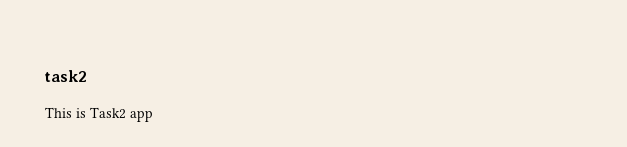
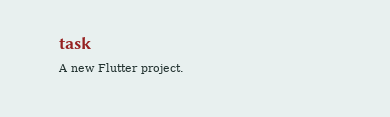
- task2
- This is Task2 app
+ task
+ A new Flutter project.

